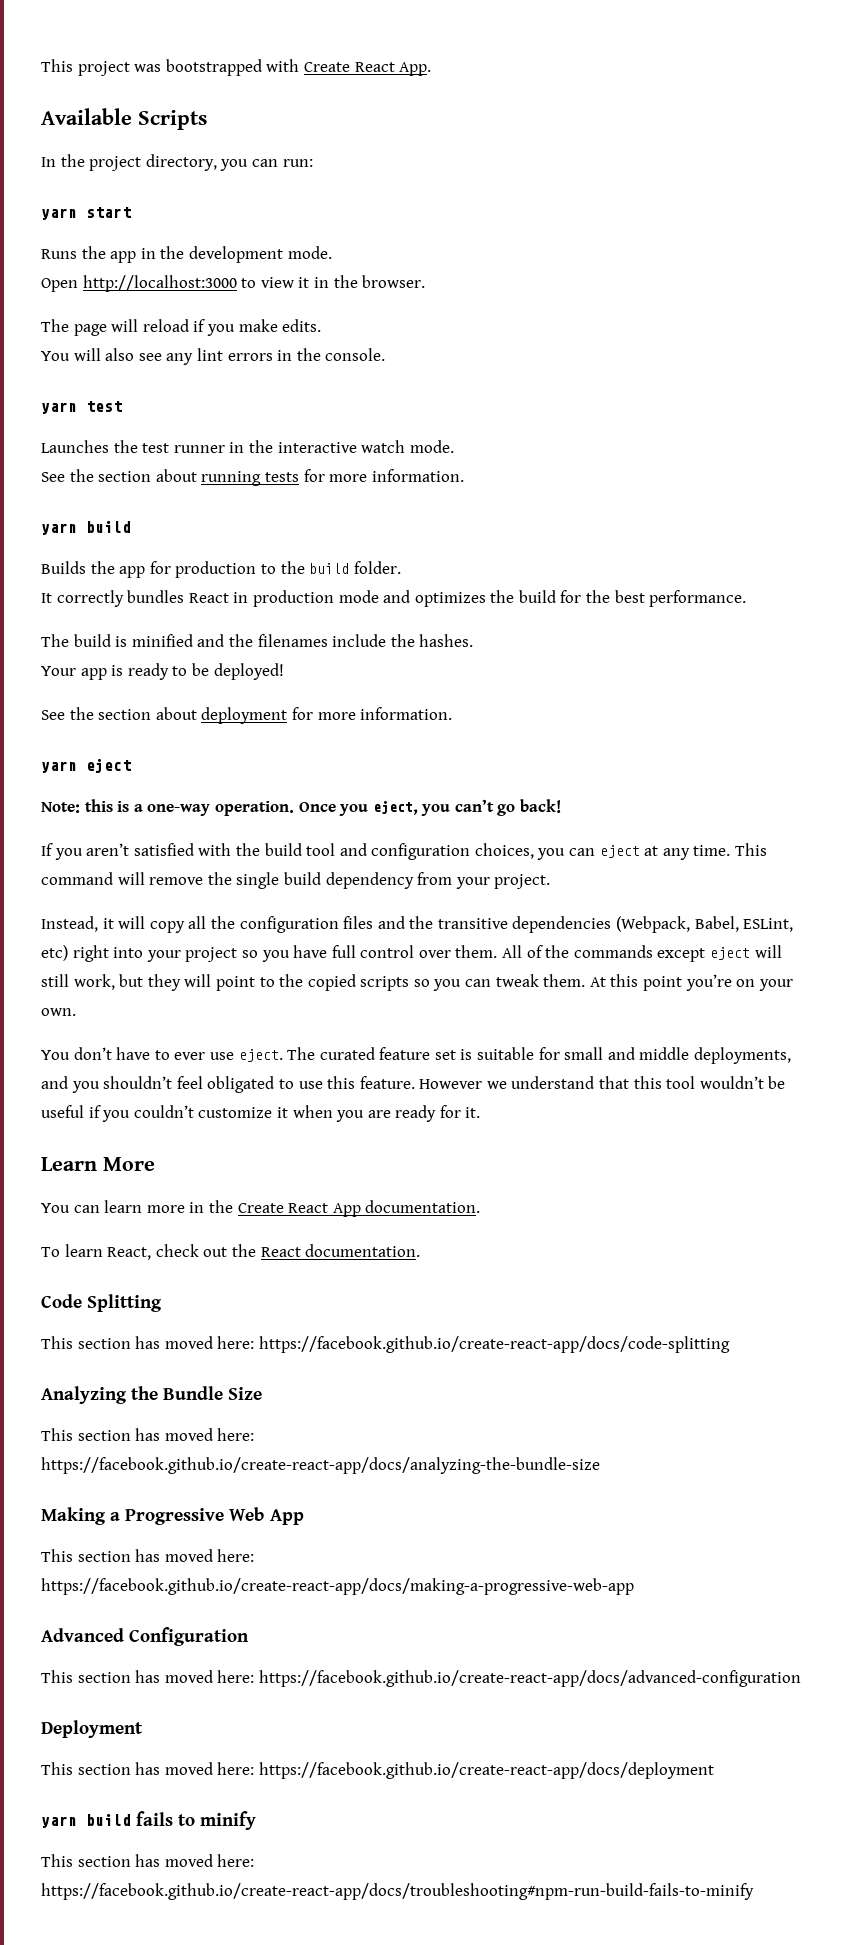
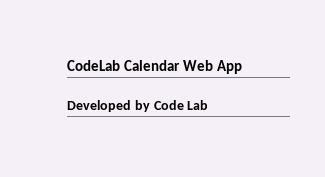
- This project was bootstrapped with Create React App.
- Available Scripts
- In the project directory, you can run:
- yarn start
- Runs the app in the development mode.
- Open http://localhost:3000 to view it in the browser.
- The page will reload if you make edits.
- You will also see any lint errors in the console.
- yarn test
- Launches the test runner in the interactive watch mode.
- See the section about running tests for more information.
- yarn build
- Builds the app for production to the build folder.
- It correctly bundles React in production mode and optimizes the build for the best performance.
- The build is minified and the filenames include the hashes.
- Your app is ready to be deployed!
- See the section about deployment for more information.
- yarn eject
- Note: this is a one-way operation. Once you eject, you can’t go back!
- If you aren’t satisfied with the build tool and configuration choices, you can eject at any time. This command will remove the single build dependency from your project.
- Instead, it will copy all the configuration files and the transitive dependencies (Webpack, Babel, ESLint, etc) right into your project so you have full control over them. All of the commands except eject will still work, but they will point to the copied scripts so you can tweak them. At this point you’re on your own.
- You don’t have to ever use eject. The curated feature set is suitable for small and middle deployments, and you shouldn’t feel obligated to use this feature. However we understand that this tool wouldn’t be useful if you couldn’t customize it when you are ready for it.
- Learn More
- You can learn more in the Create React App documentation.
- To learn React, check out the React documentation.
- Code Splitting
- This section has moved here: https://facebook.github.io/create-react-app/docs/code-splitting
- Analyzing the Bundle Size
- This section has moved here: https://facebook.github.io/create-react-app/docs/analyzing-the-bundle-size
- Making a Progressive Web App
- This section has moved here: https://facebook.github.io/create-react-app/docs/making-a-progressive-web-app
- Advanced Configuration
- This section has moved here: https://facebook.github.io/create-react-app/docs/advanced-configuration
- Deployment
- This section has moved here: https://facebook.github.io/create-react-app/docs/deployment
- yarn build fails to minify
- This section has moved here: https://facebook.github.io/create-react-app/docs/troubleshooting#npm-run-build-fails-to-minify
+ CodeLab Calendar Web App
+ Developed by Code Lab

